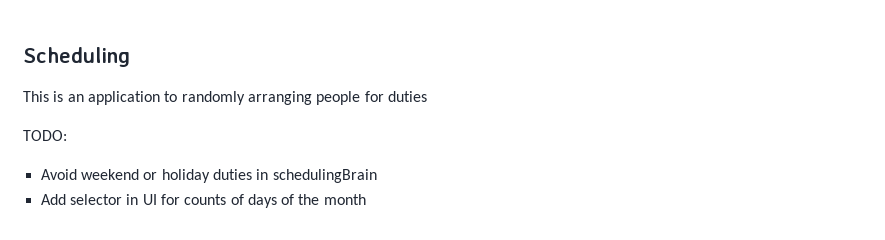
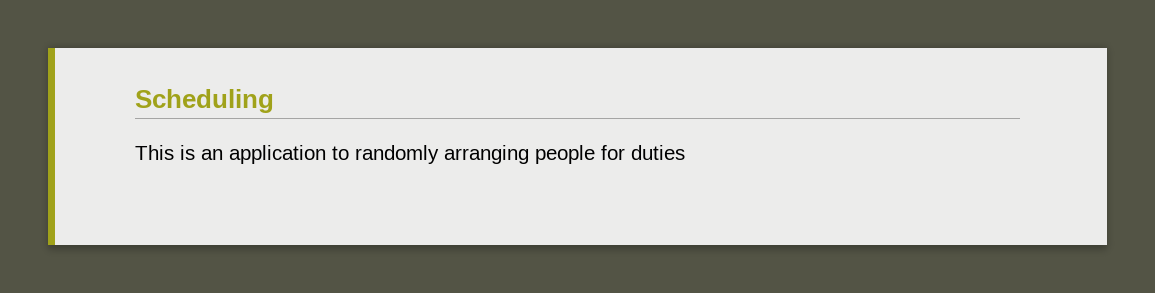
- TODO:
- Avoid weekend or holiday duties in schedulingBrain
- Add selector in UI for counts of days of the month

